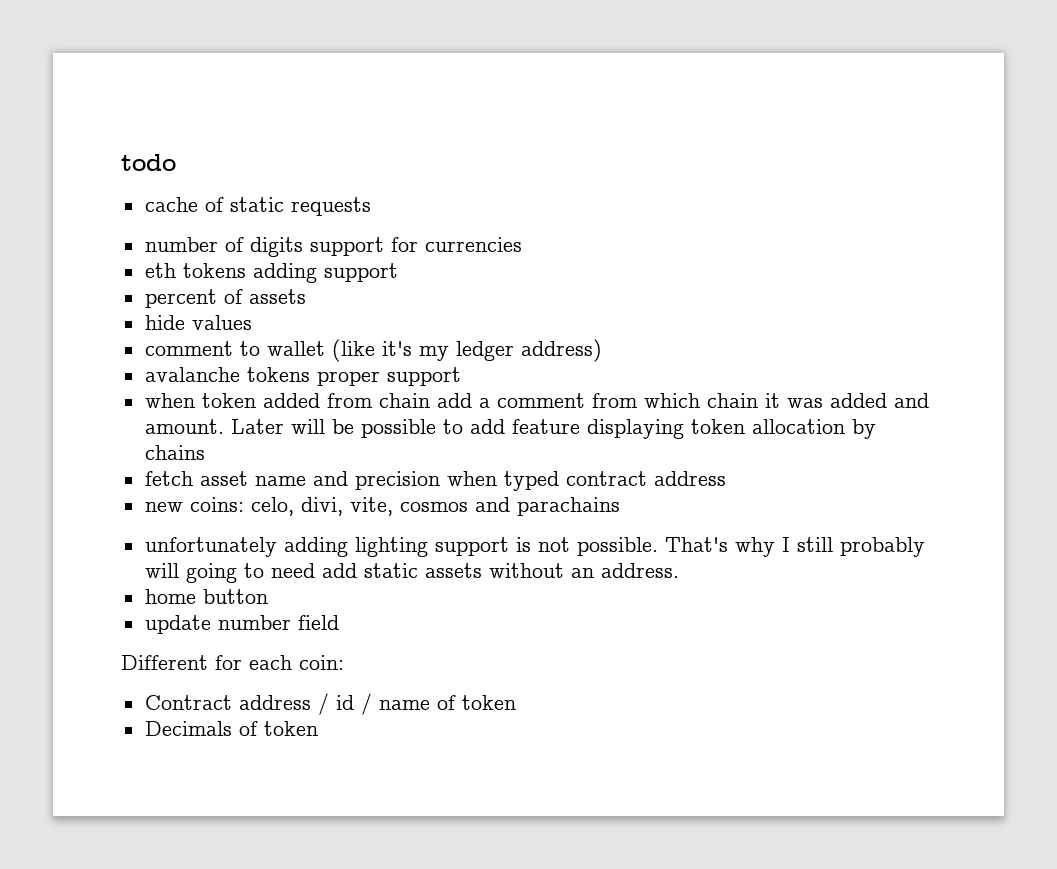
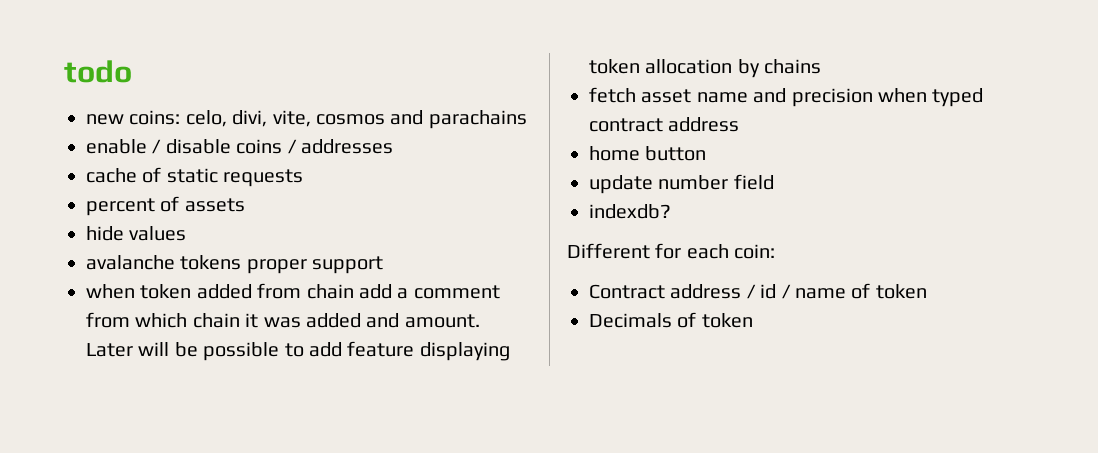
+ new coins: celo, divi, vite, cosmos and parachains
+ enable / disable coins / addresses
  cache of static requests
- number of digits support for currencies
- eth tokens adding support
- comment to wallet (like it's my ledger address)
- new coins: celo, divi, vite, cosmos and parachains
- unfortunately adding lighting support is not possible. That's why I still probably will going to need add static assets without an address.
+ indexdb?

